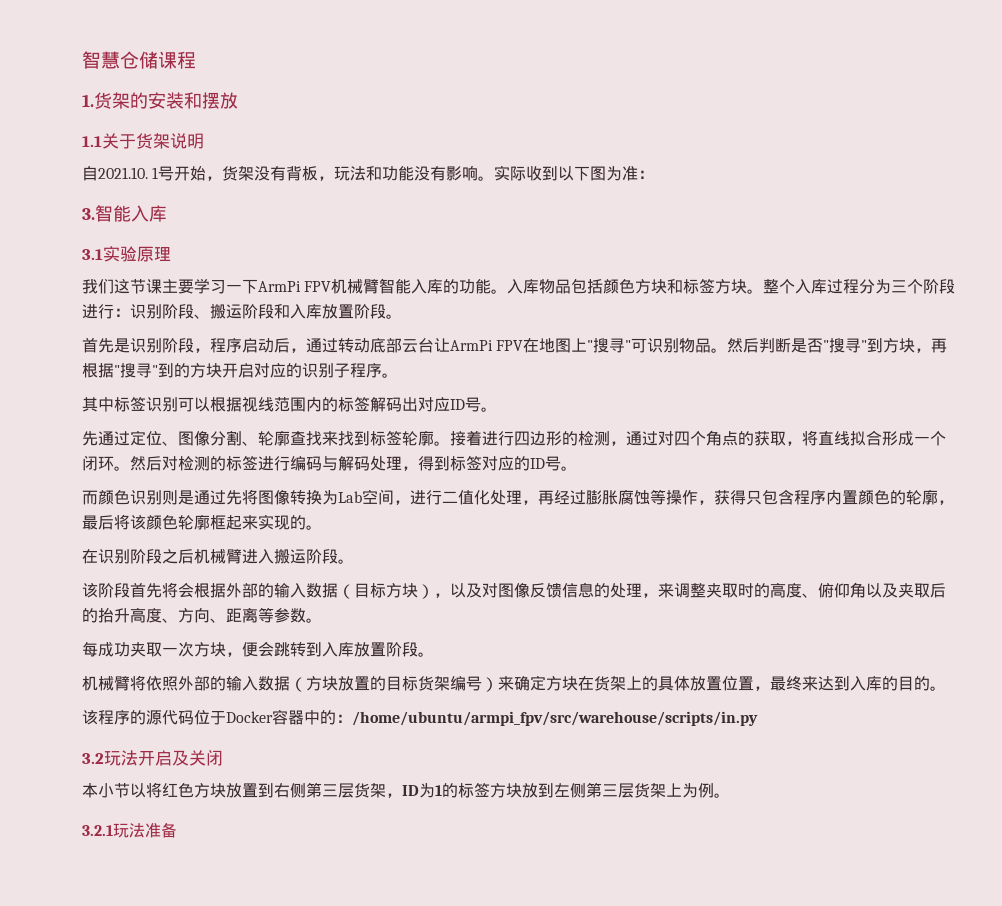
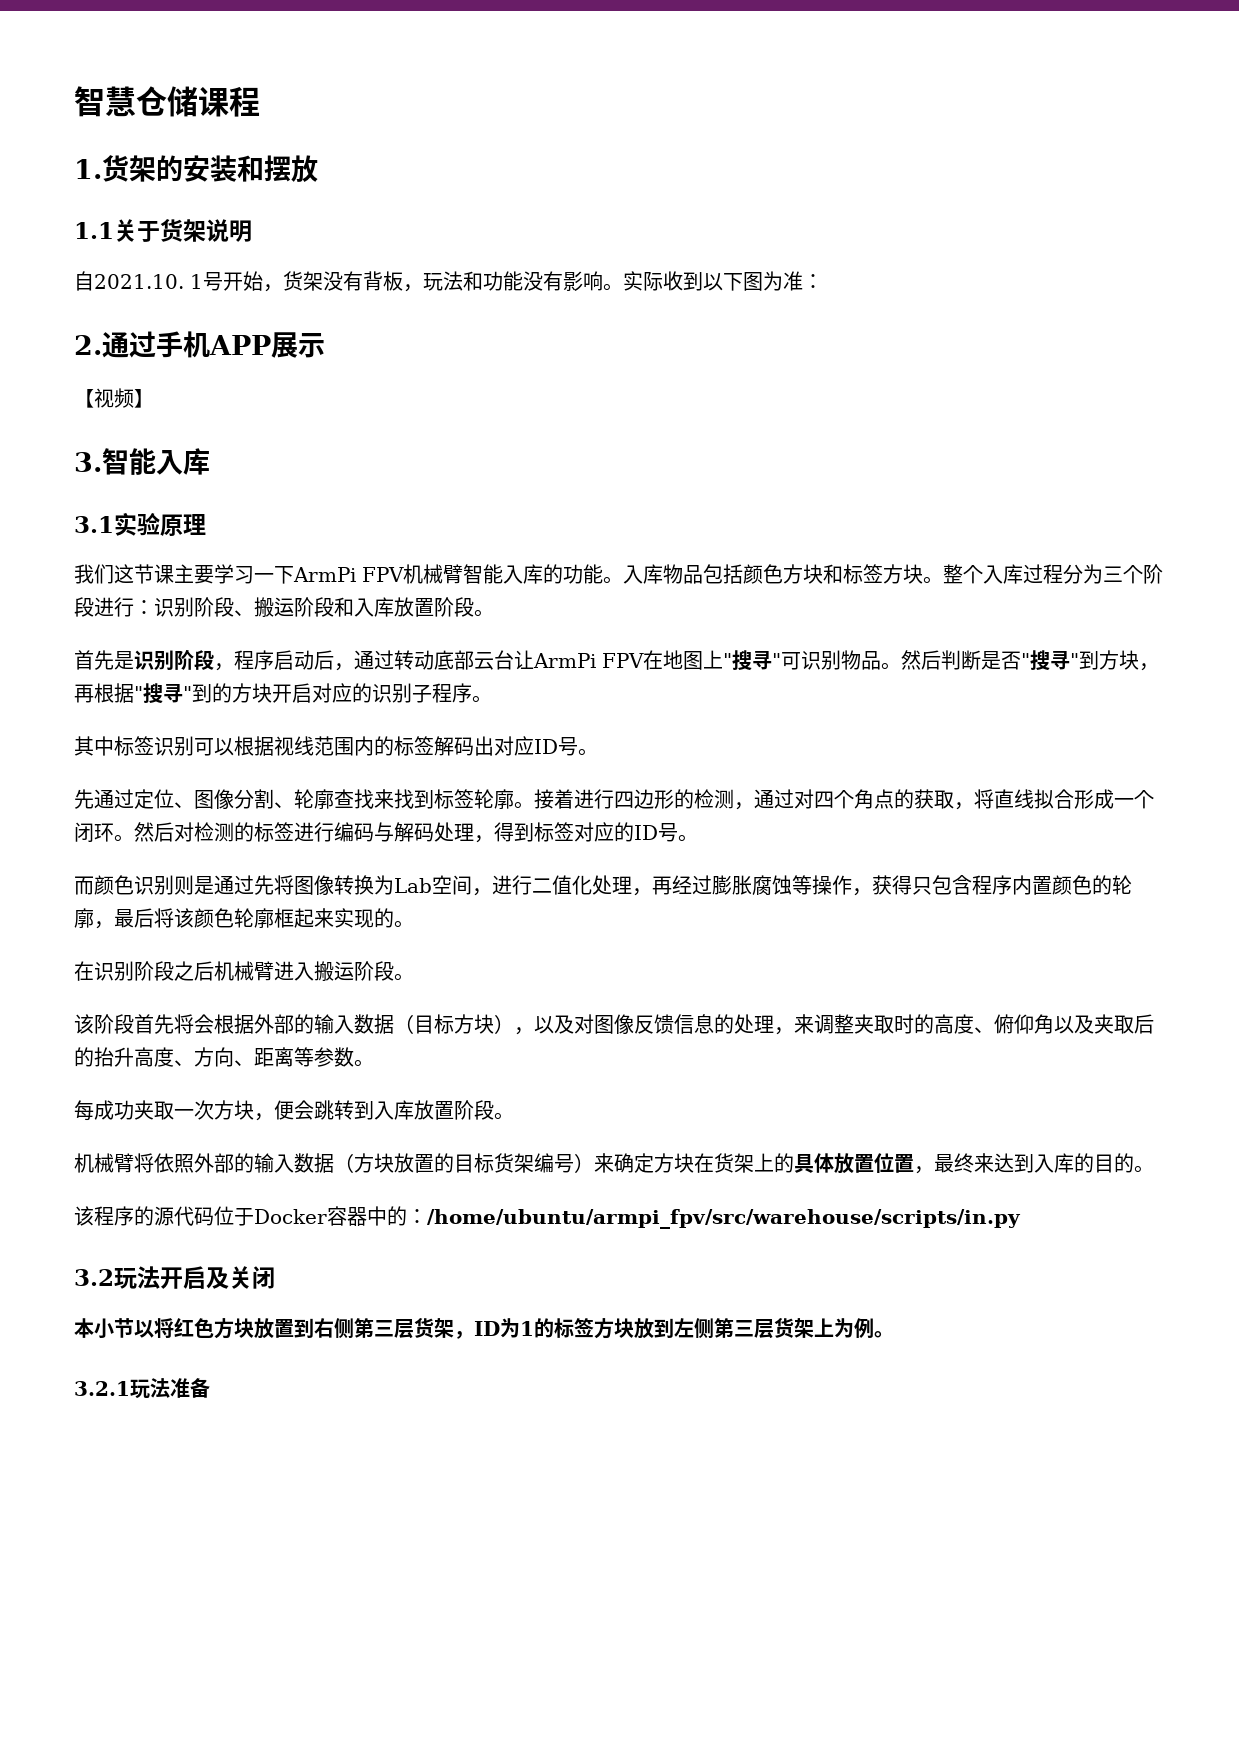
+ 2.通过手机APP展示
+ 【视频】

